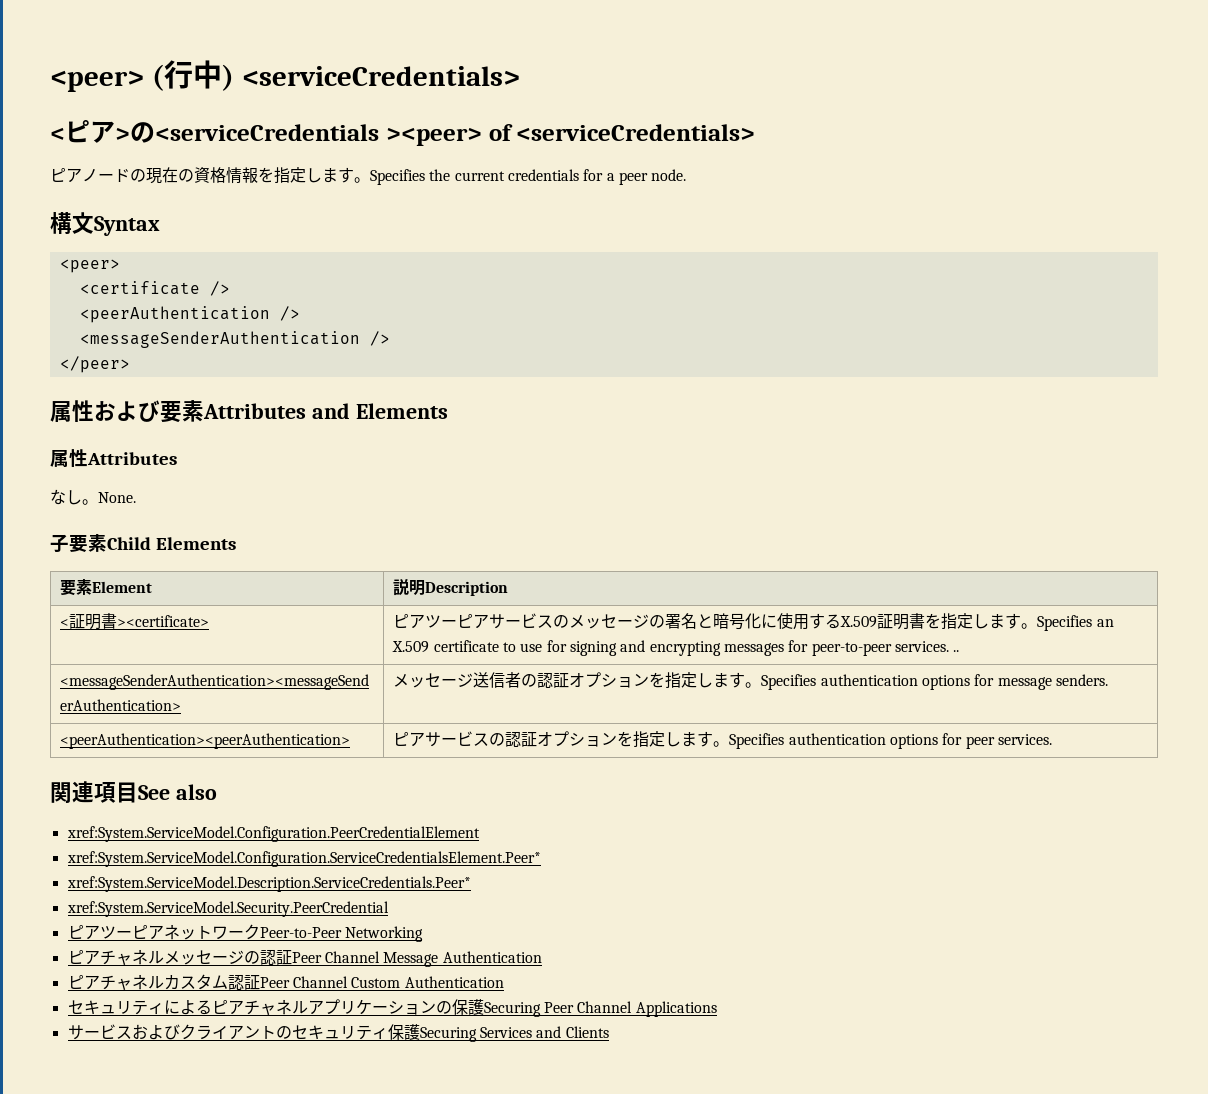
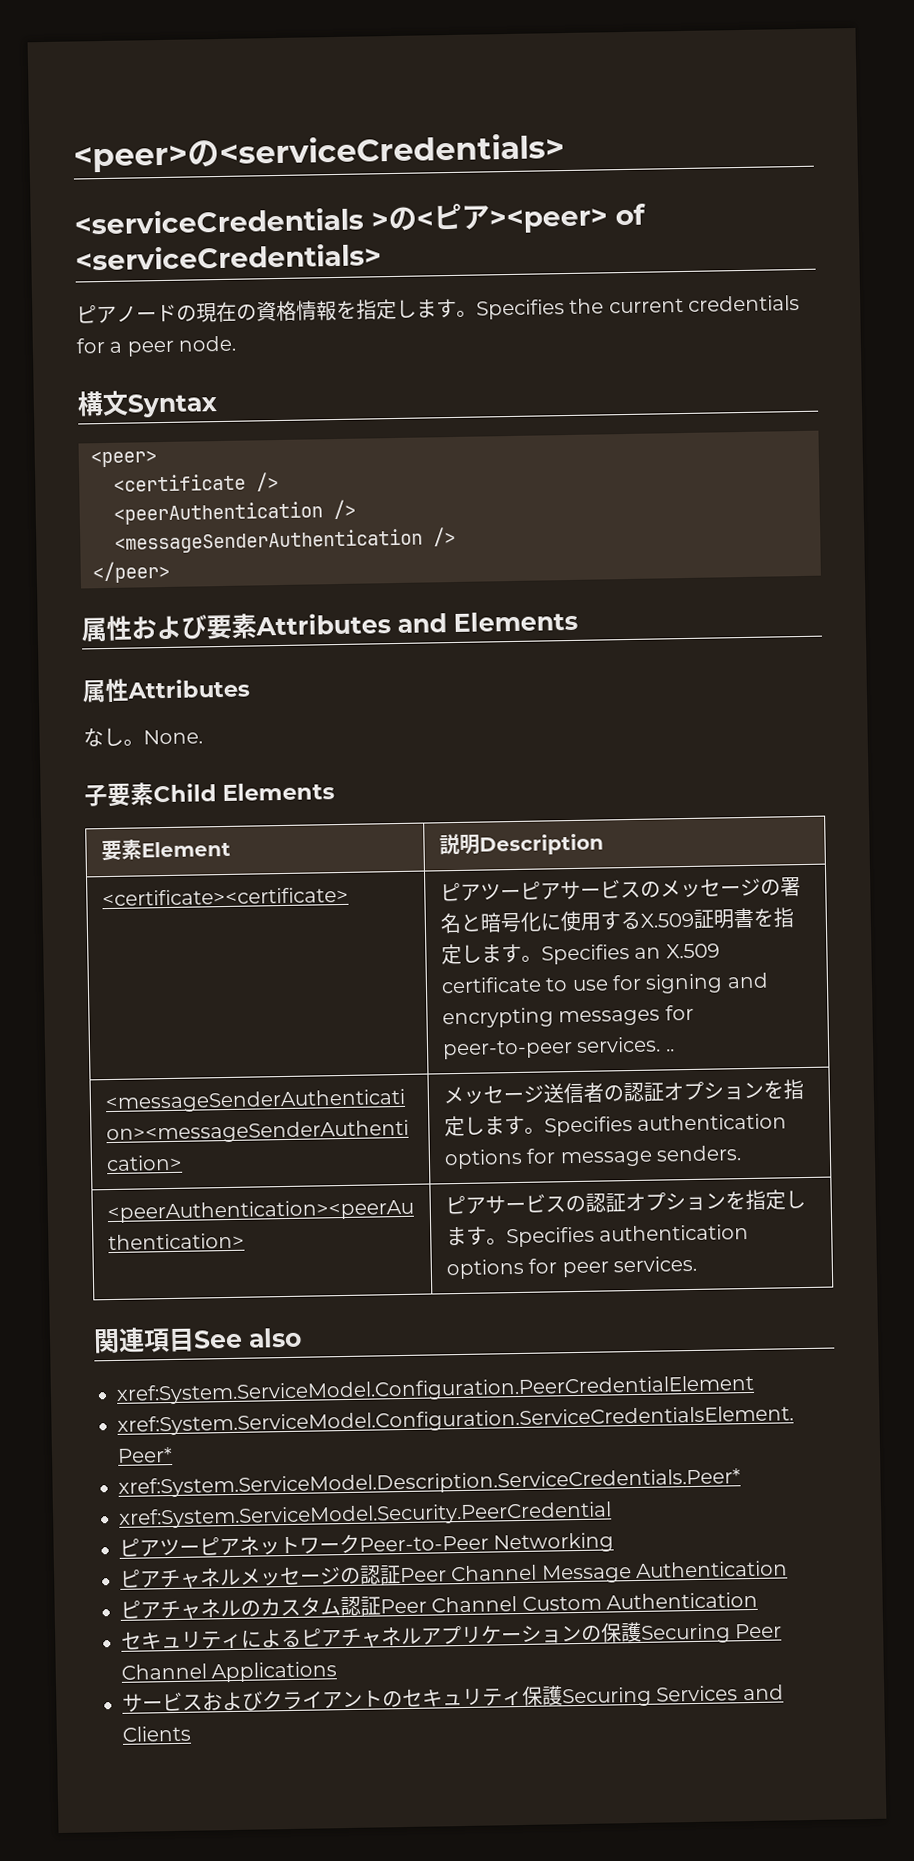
- <peer> (行中) <serviceCredentials>
- <ピア>の<serviceCredentials ><peer> of <serviceCredentials>
+ <peer>の<serviceCredentials>
+ <serviceCredentials >の<ピア><peer> of <serviceCredentials>
- <証明書><certificate> | ピアツーピアサービスのメッセージの署名と暗号化に使用するX.509証明書を指定します。Specifies an X.509 certificate to use for signing and encrypting messages for peer-to-peer services. ..
+ <certificate><certificate> | ピアツーピアサービスのメッセージの署名と暗号化に使用するX.509証明書を指定します。Specifies an X.509 certificate to use for signing and encrypting messages for peer-to-peer services. ..
- ピアチャネルカスタム認証Peer Channel Custom Authentication
+ ピアチャネルのカスタム認証Peer Channel Custom Authentication

